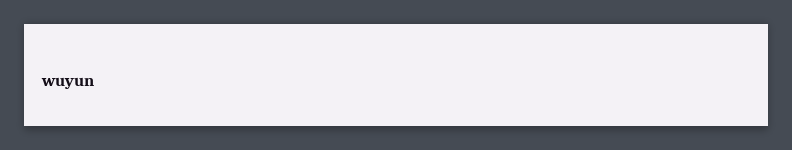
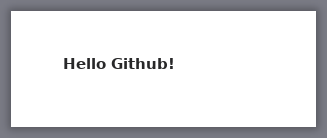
- wuyun
+ Hello Github!

